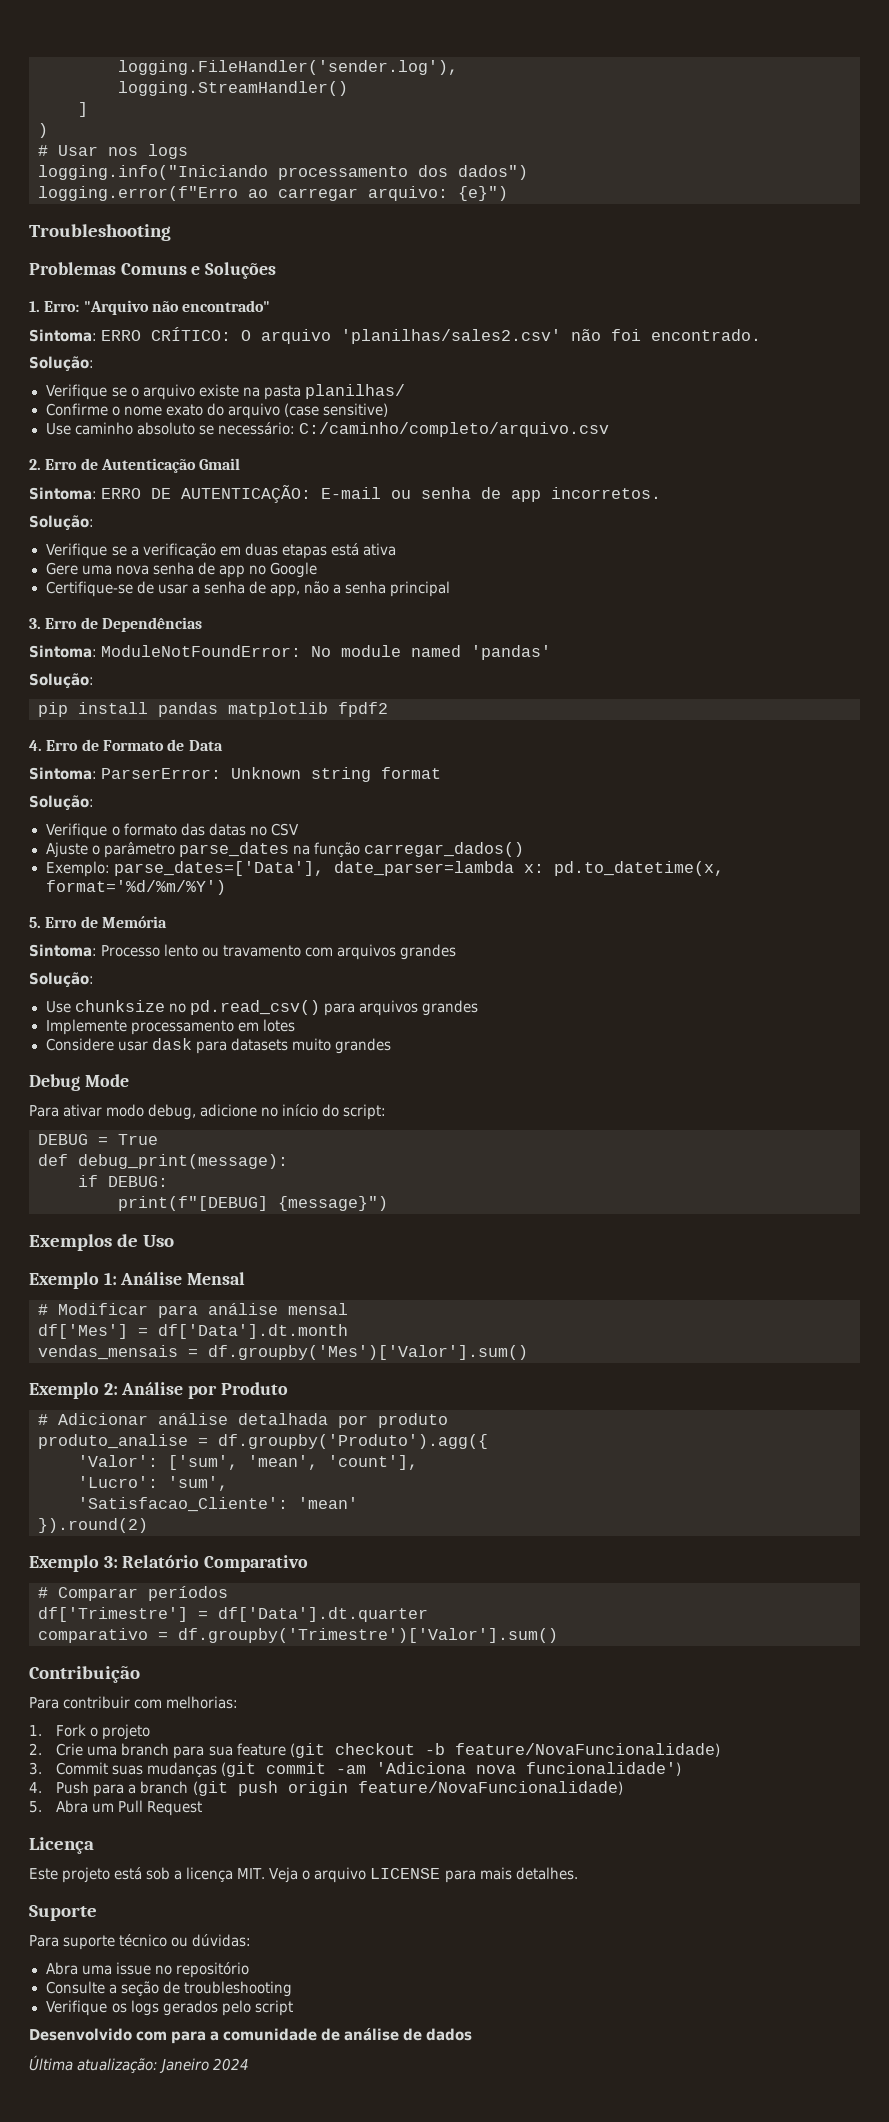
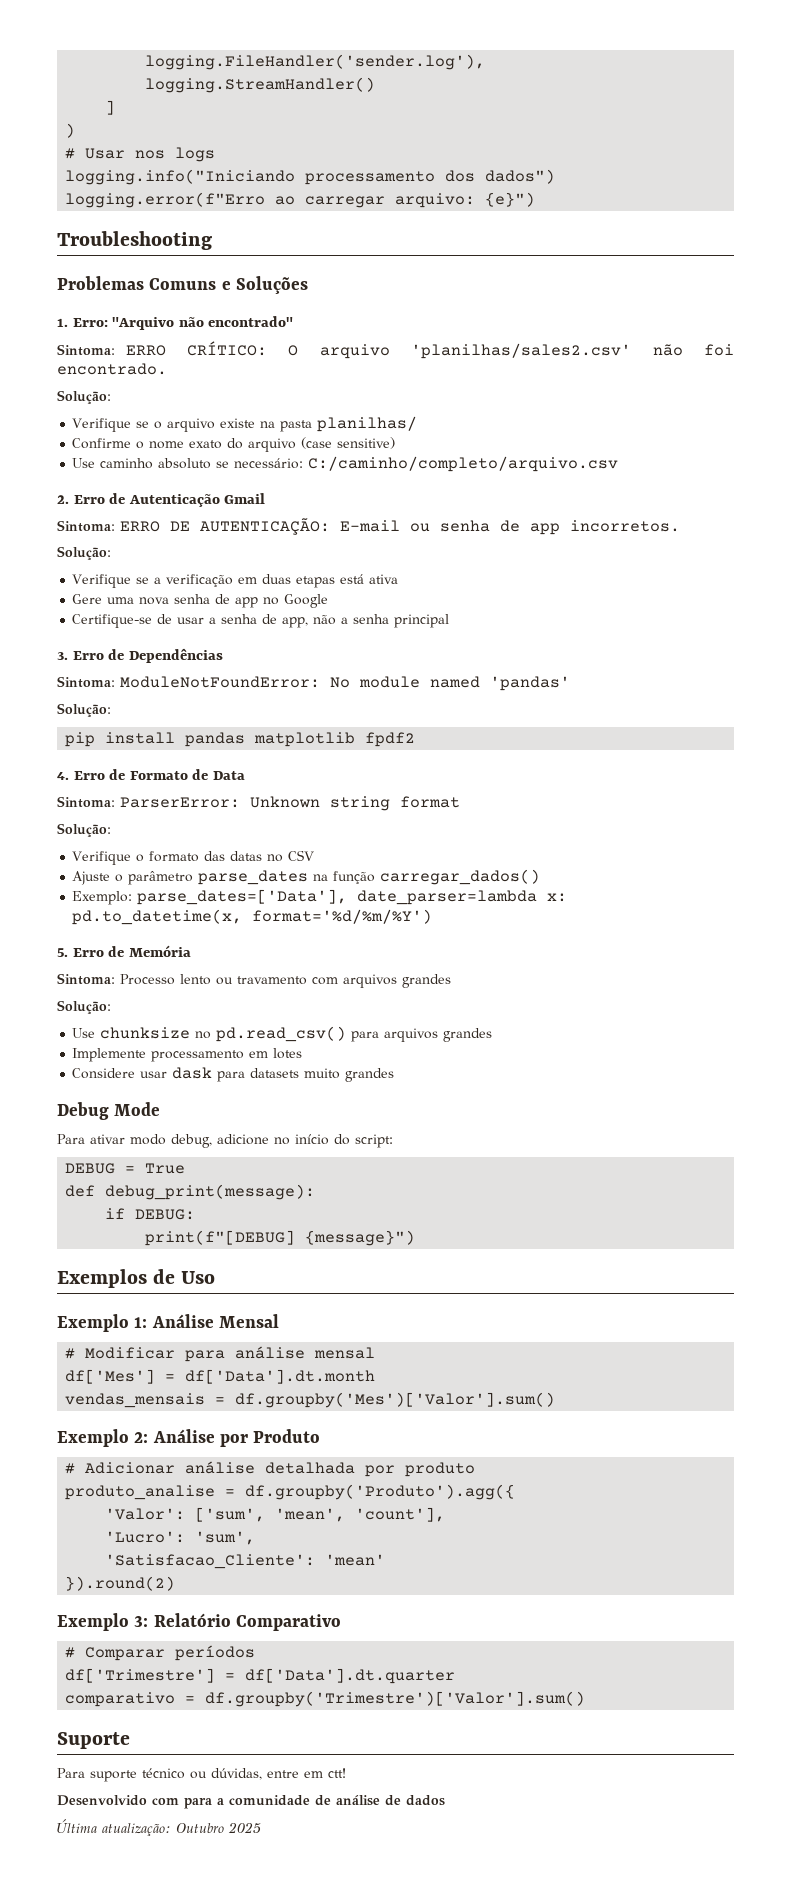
- Contribuição
- Para contribuir com melhorias:
- 1. Fork o projeto
- 2. Crie uma branch para sua feature (git checkout -b feature/NovaFuncionalidade)
- 3. Commit suas mudanças (git commit -am 'Adiciona nova funcionalidade')
- 4. Push para a branch (git push origin feature/NovaFuncionalidade)
- 5. Abra um Pull Request
- Licença
- Este projeto está sob a licença MIT. Veja o arquivo LICENSE para mais detalhes.
- Para suporte técnico ou dúvidas:
- Abra uma issue no repositório
- Consulte a seção de troubleshooting
- Verifique os logs gerados pelo script
+ Para suporte técnico ou dúvidas, entre em ctt!
- Última atualização: Janeiro 2024
+ Última atualização: Outubro 2025

